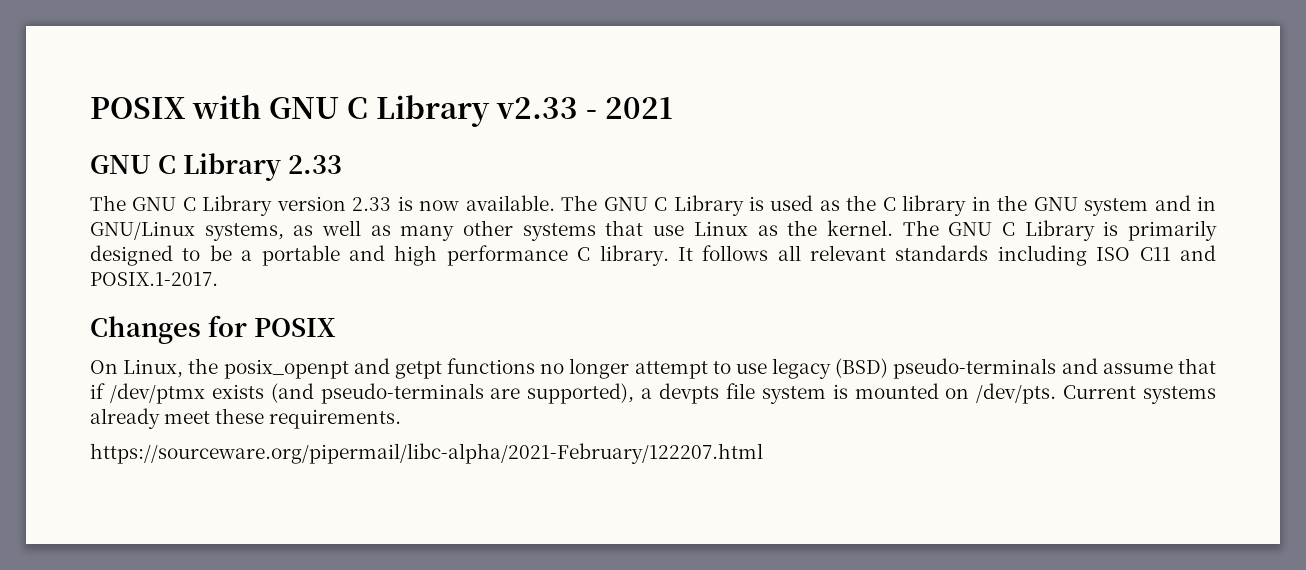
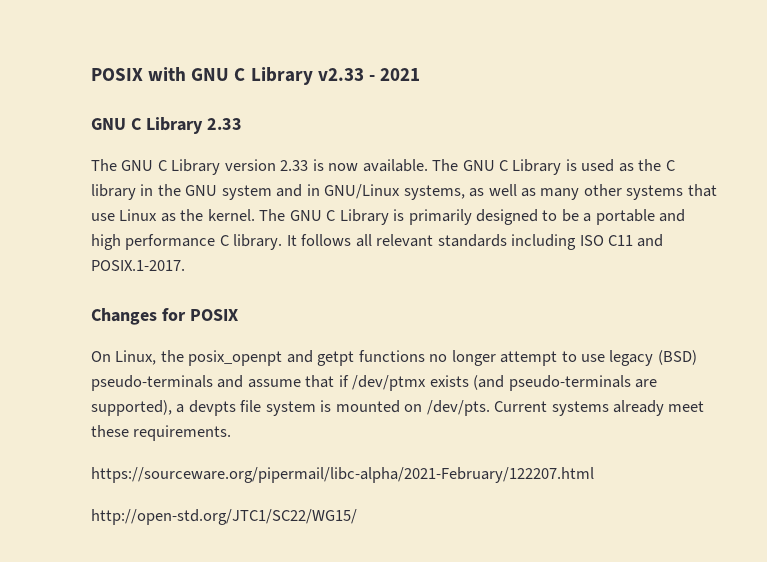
+ http://open-std.org/JTC1/SC22/WG15/

